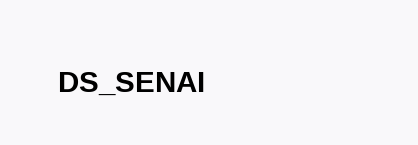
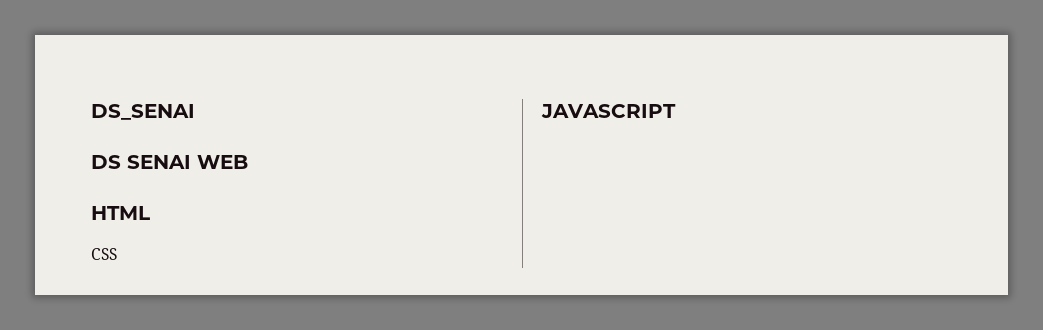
+ DS SENAI WEB
+ HTML
+ CSS
+ JAVASCRIPT

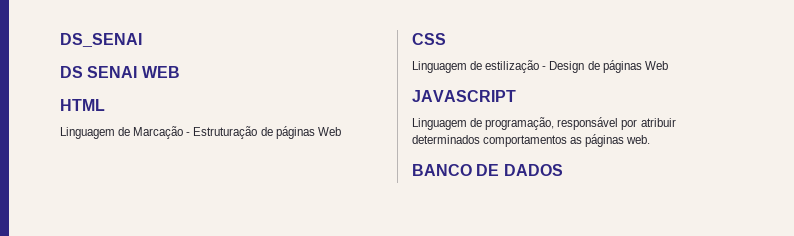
+ Linguagem de Marcação - Estruturação de páginas Web
  CSS
+ Linguagem de estilização - Design de páginas Web
  JAVASCRIPT
+ Linguagem de programação, responsável por atribuir determinados comportamentos as páginas web.
+ BANCO DE DADOS

